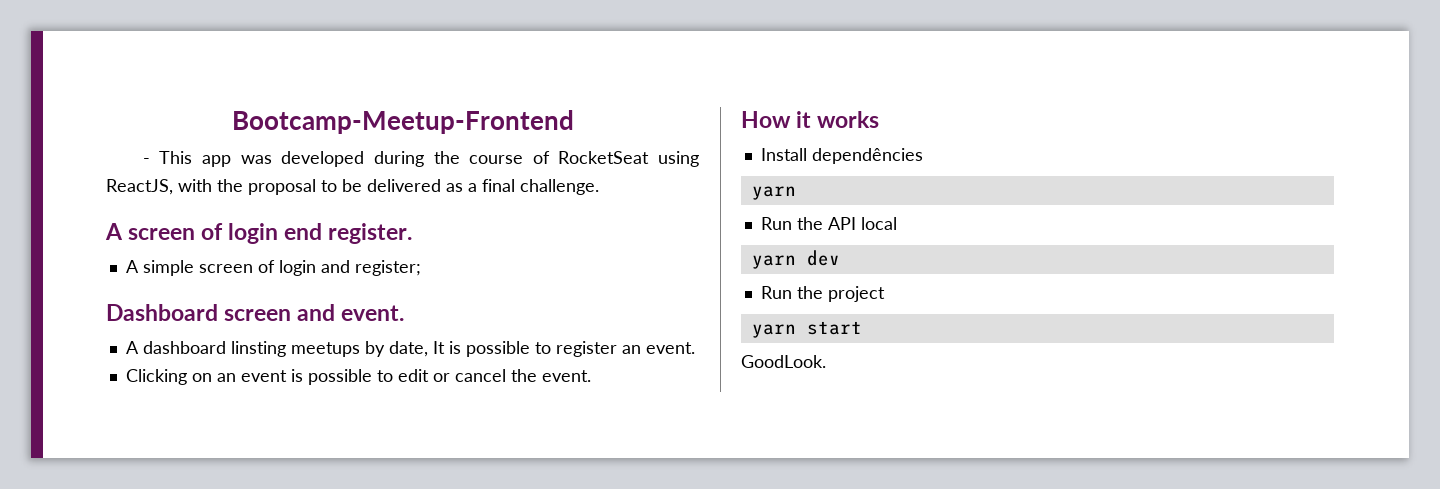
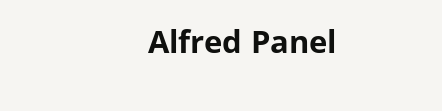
- Bootcamp-Meetup-Frontend
- - This app was developed during the course of RocketSeat using ReactJS, with the proposal to be delivered as a final challenge.
- A screen of login end register.
- A simple screen of login and register;
- Dashboard screen and event.
- A dashboard linsting meetups by date, It is possible to register an event.
- Clicking on an event is possible to edit or cancel the event.
- How it works
- Install dependêncies
- yarn
- Run the API local
- yarn dev
- Run the project
- yarn start
- GoodLook.
+ Alfred Panel

